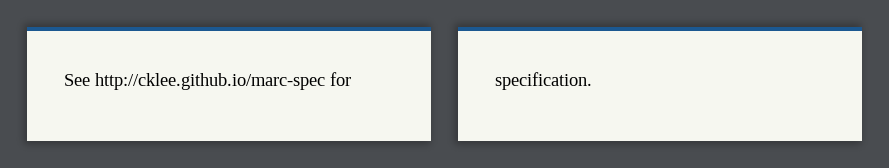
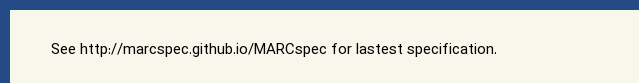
- See http://cklee.github.io/marc-spec for specification.
+ See http://marcspec.github.io/MARCspec for lastest specification.

